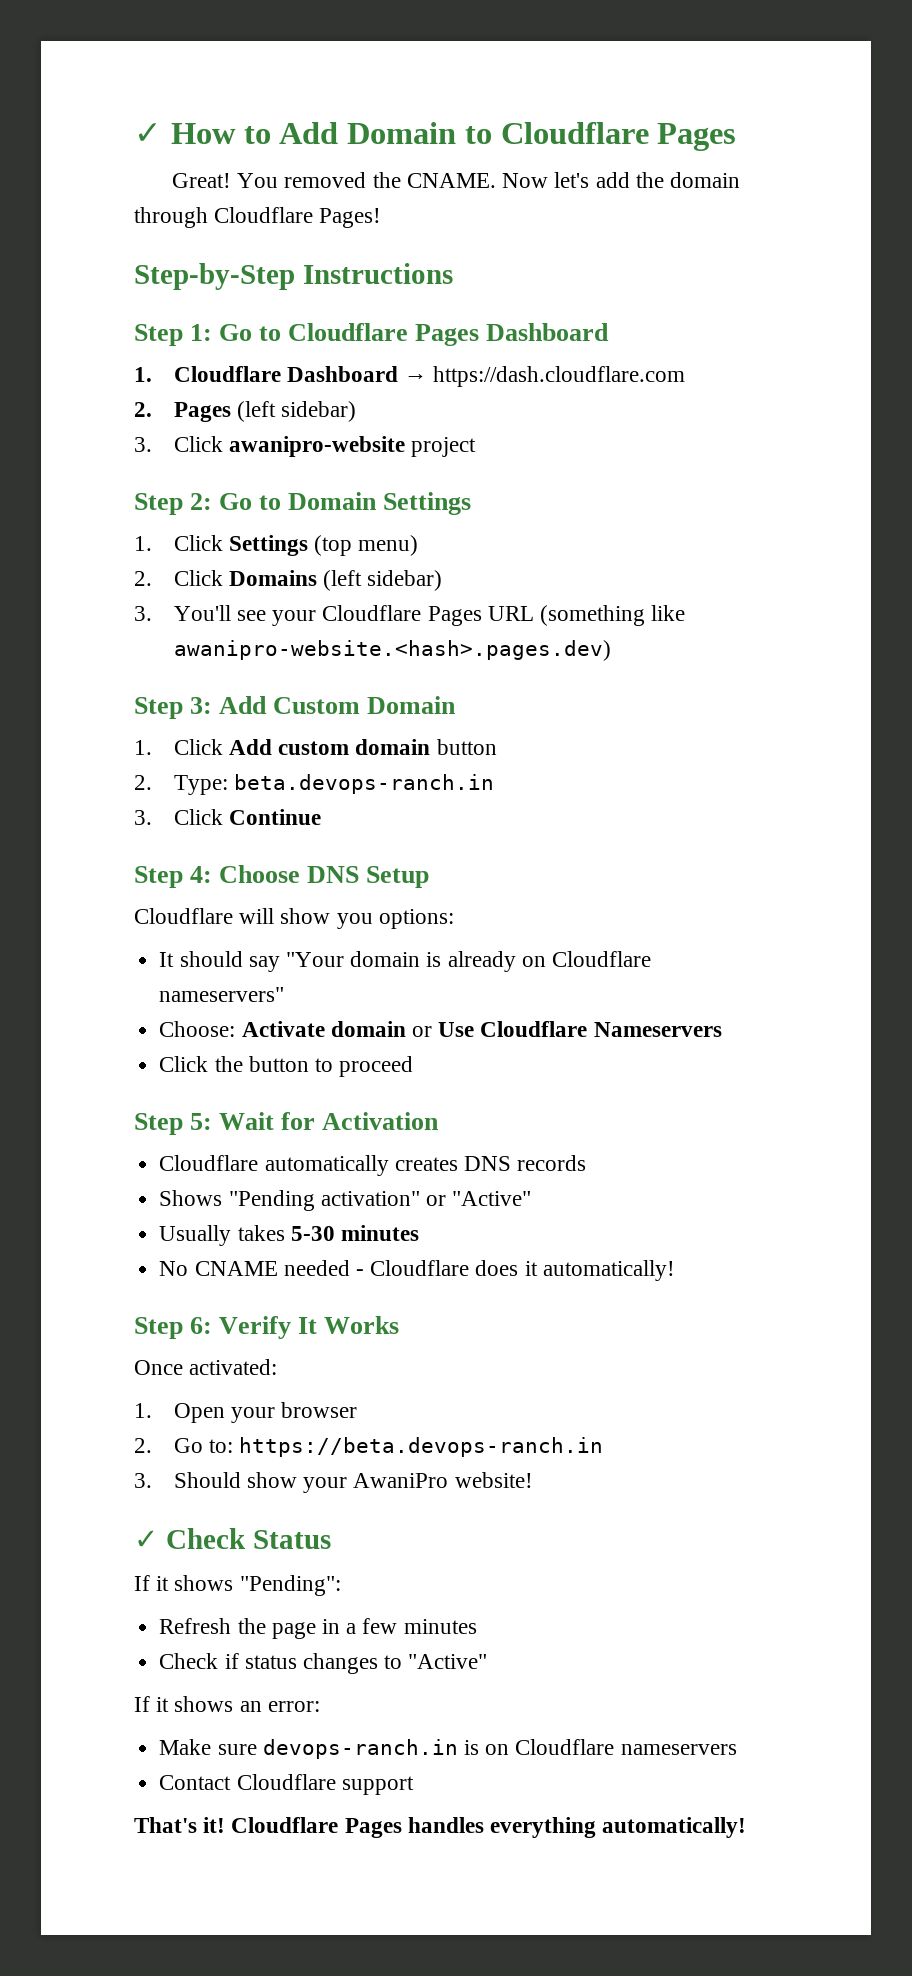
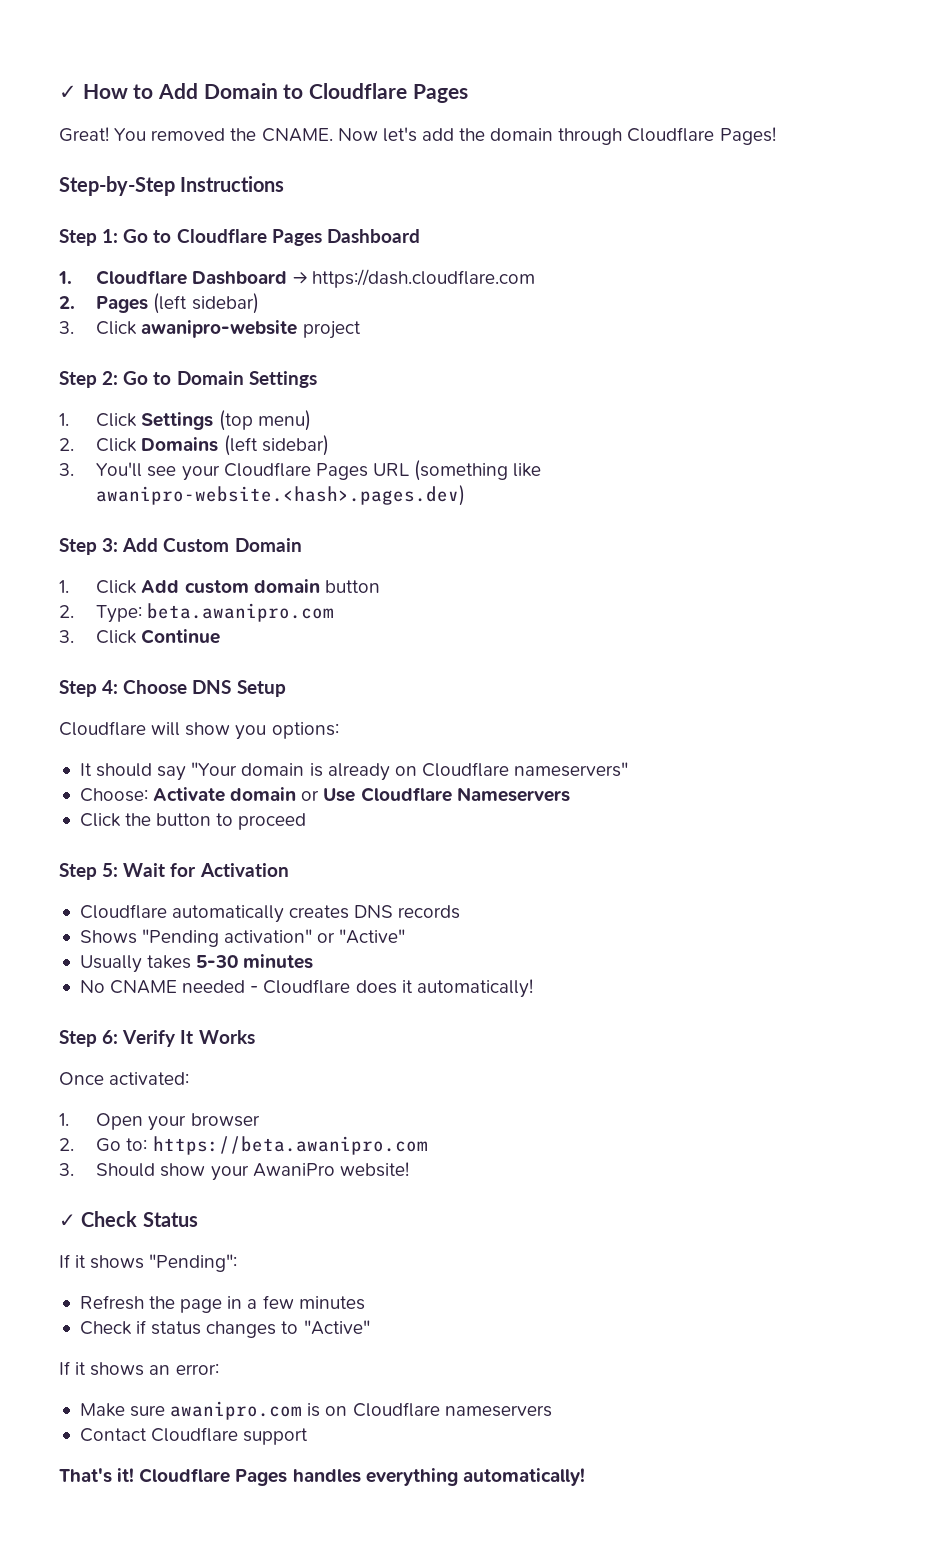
- 2. Type: beta.devops-ranch.in
+ 2. Type: beta.awanipro.com
- 2. Go to: https://beta.devops-ranch.in
+ 2. Go to: https://beta.awanipro.com
- Make sure devops-ranch.in is on Cloudflare nameservers
+ Make sure awanipro.com is on Cloudflare nameservers

